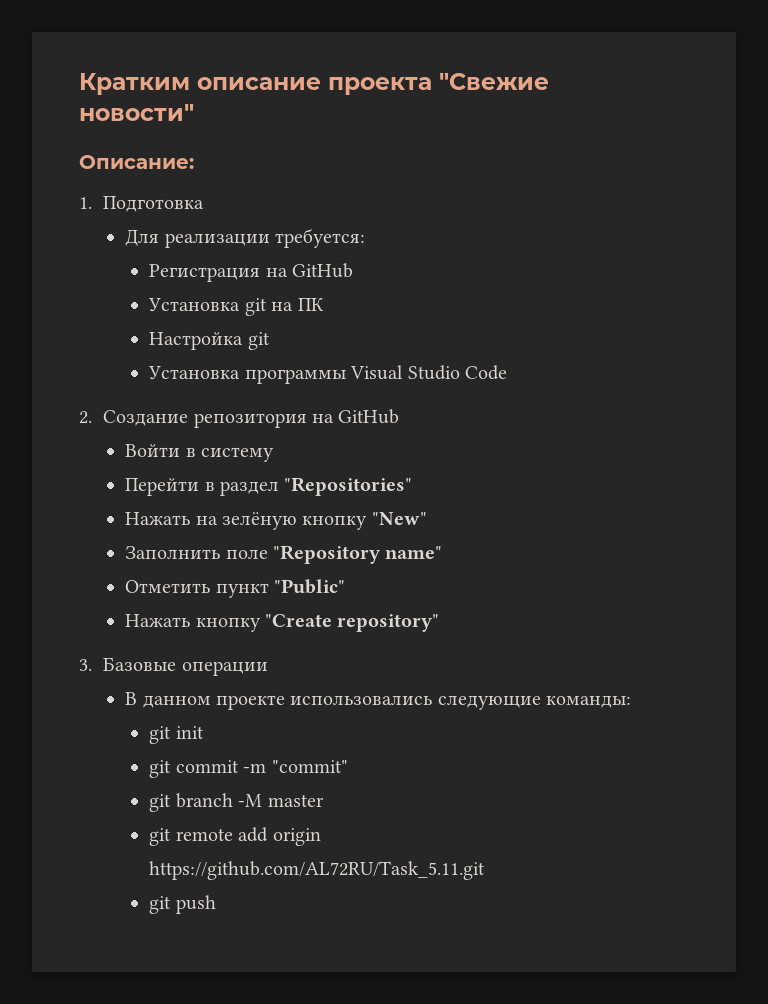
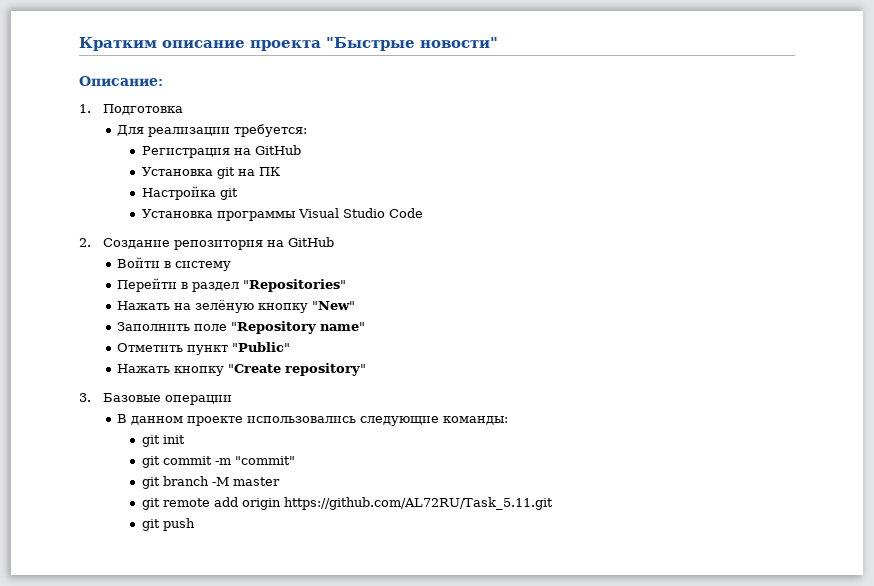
- Кратким описание проекта "Свежие новости"
+ Кратким описание проекта "Быстрые новости"

